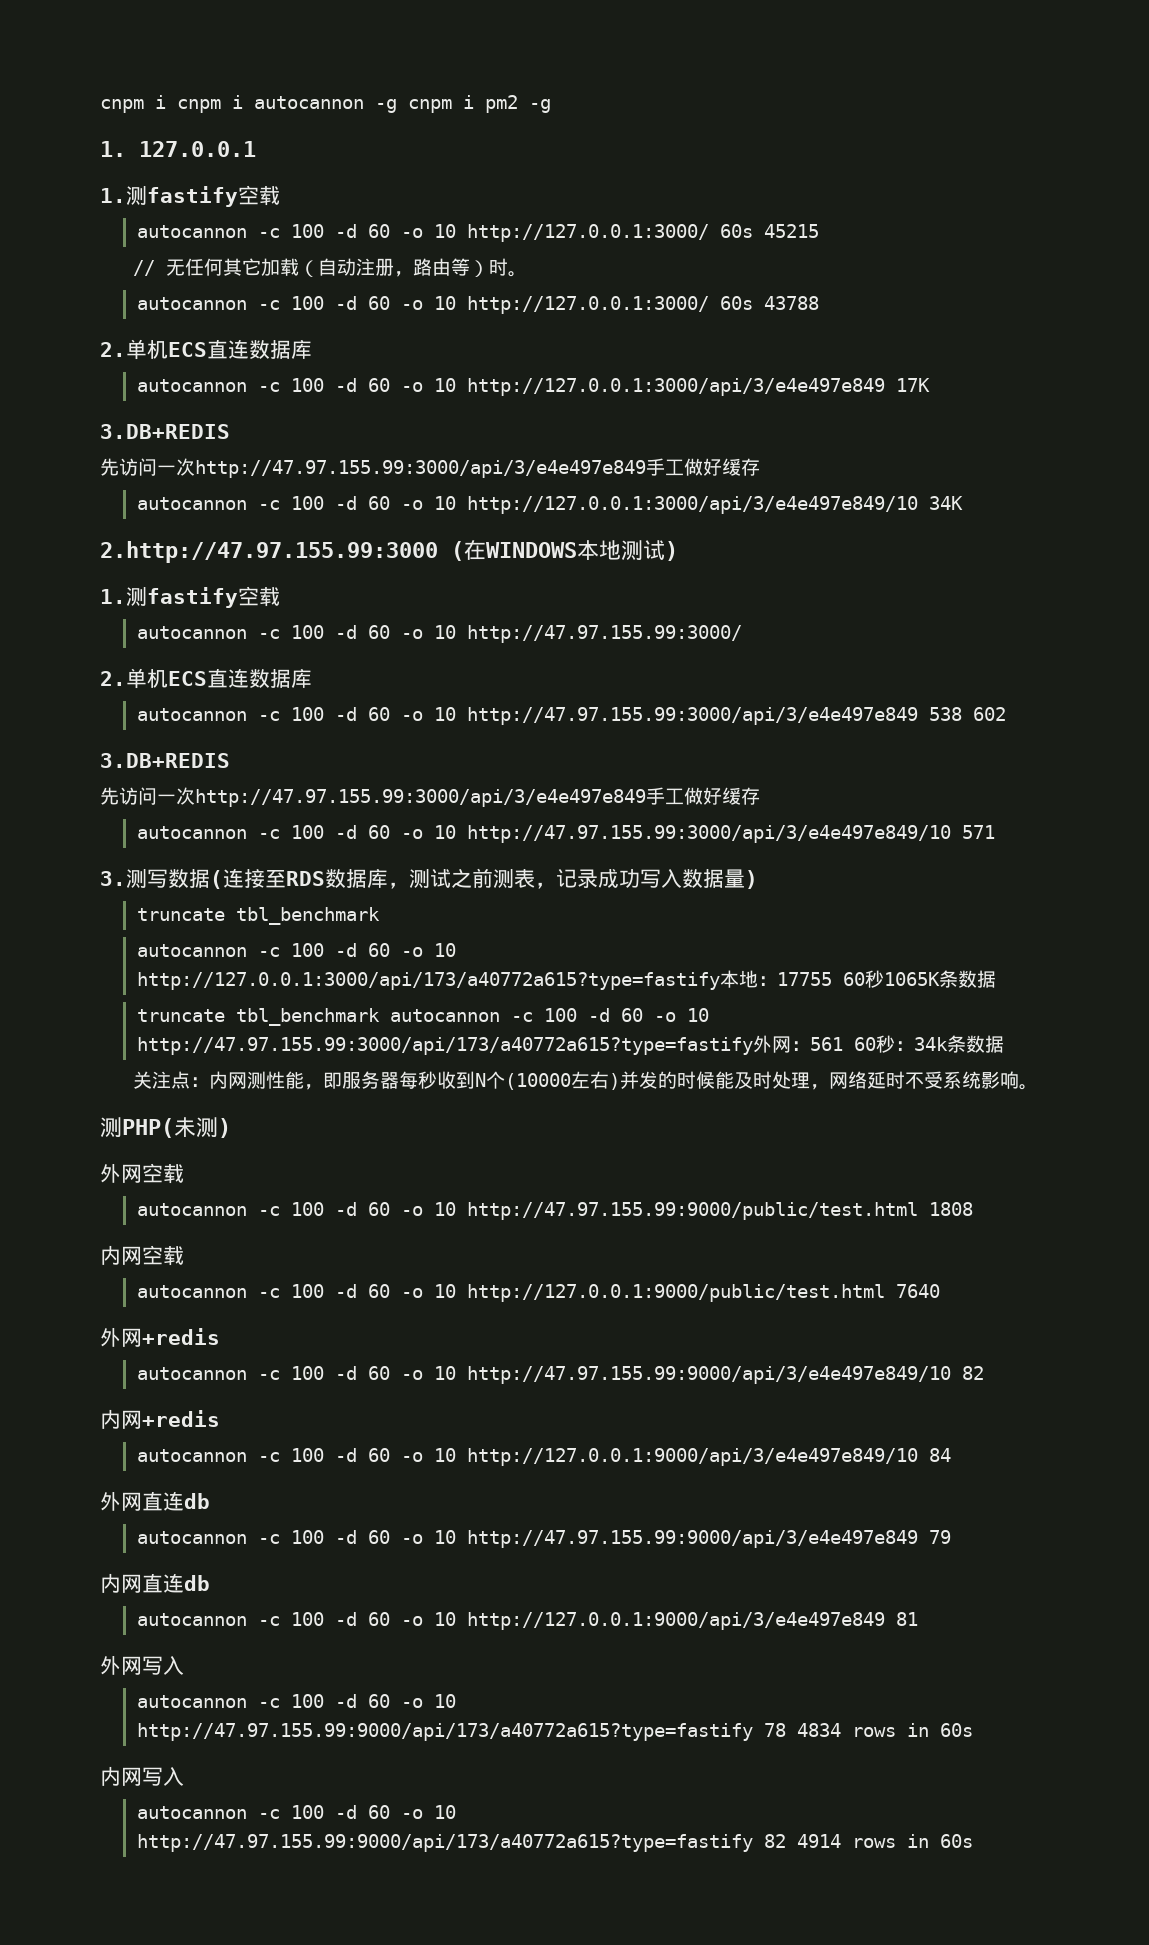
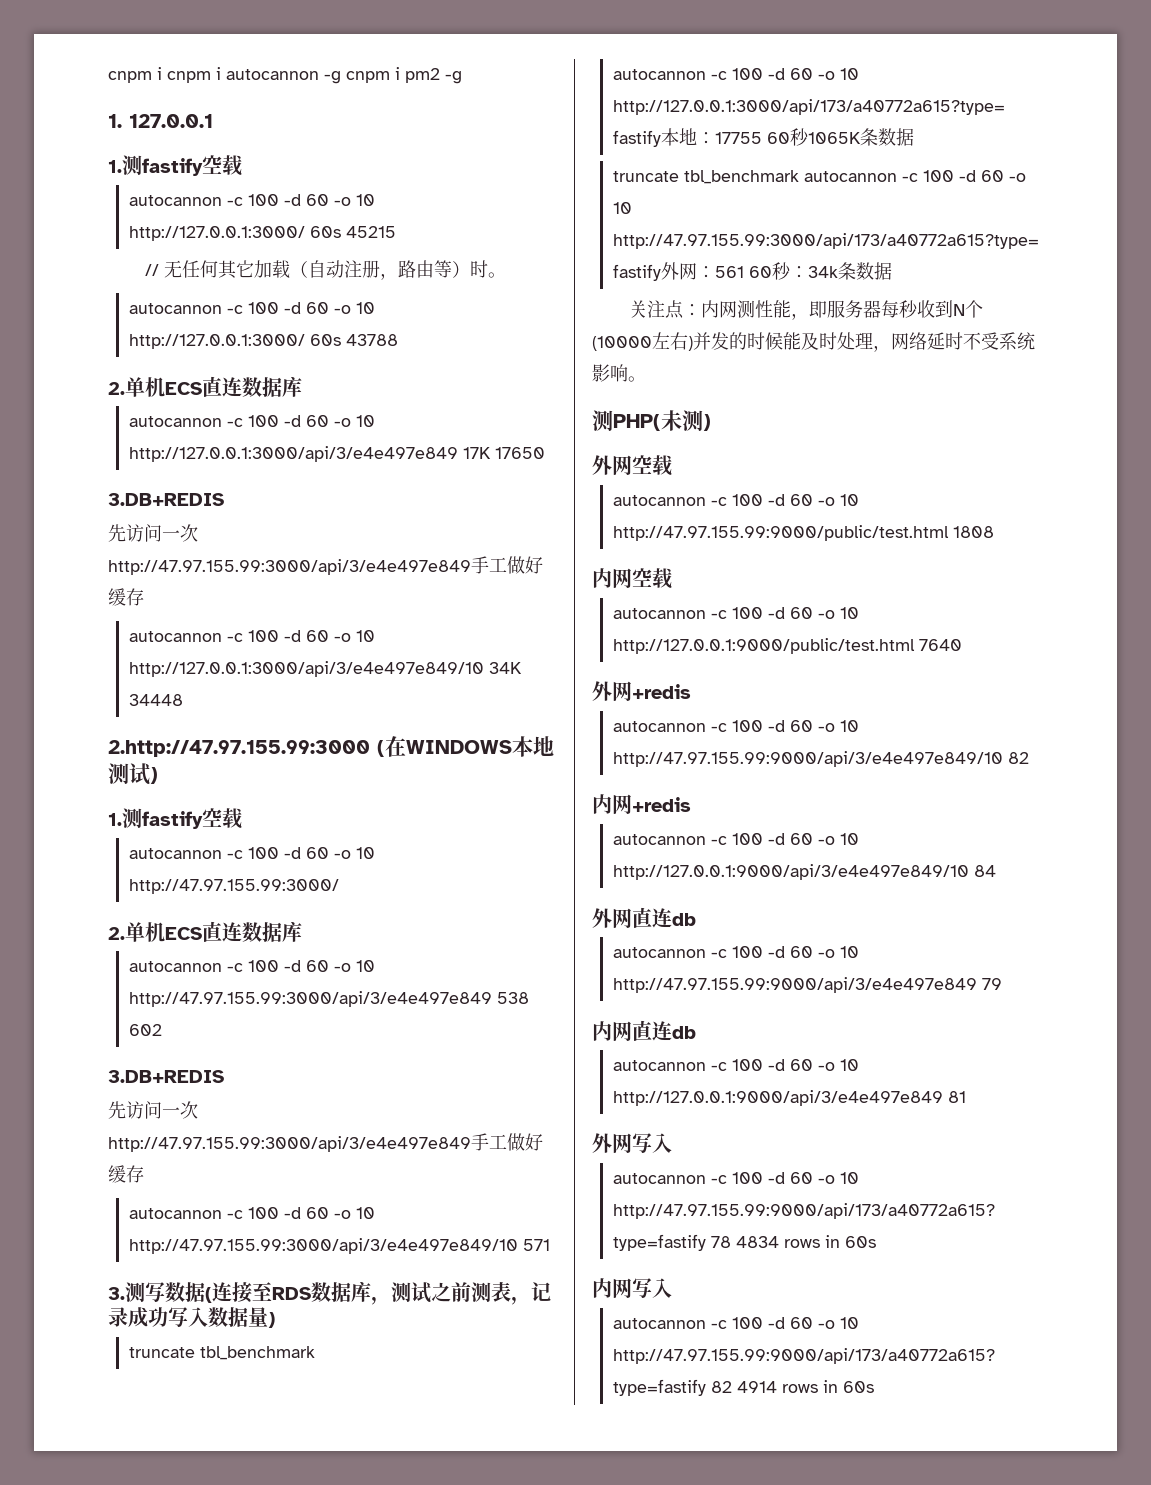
- autocannon -c 100 -d 60 -o 10 http://127.0.0.1:3000/api/3/e4e497e849 17K
+ autocannon -c 100 -d 60 -o 10 http://127.0.0.1:3000/api/3/e4e497e849 17K 17650
- autocannon -c 100 -d 60 -o 10 http://127.0.0.1:3000/api/3/e4e497e849/10 34K
+ autocannon -c 100 -d 60 -o 10 http://127.0.0.1:3000/api/3/e4e497e849/10 34K 34448

